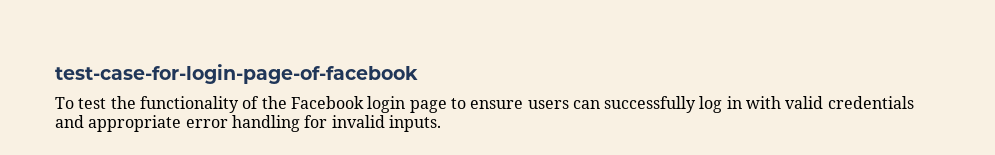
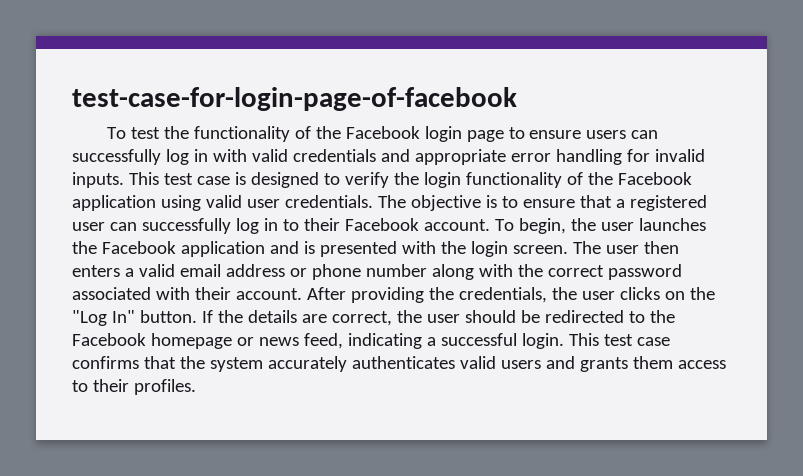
+ This test case is designed to verify the login functionality of the Facebook application using valid user credentials. The objective is to ensure that a registered user can successfully log in to their Facebook account. To begin, the user launches the Facebook application and is presented with the login screen. The user then enters a valid email address or phone number along with the correct password associated with their account. After providing the credentials, the user clicks on the "Log In" button. If the details are correct, the user should be redirected to the Facebook homepage or news feed, indicating a successful login. This test case confirms that the system accurately authenticates valid users and grants them access to their profiles.

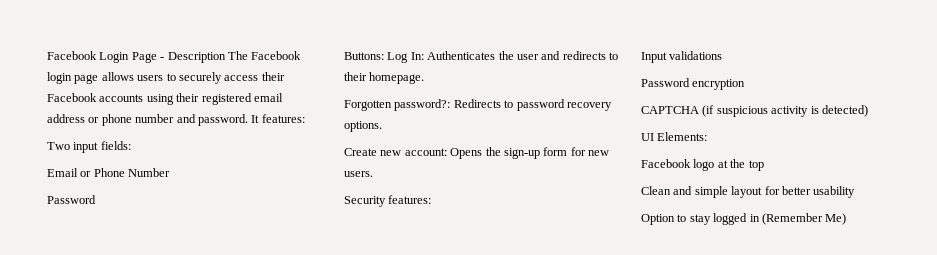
- test-case-for-login-page-of-facebook
- To test the functionality of the Facebook login page to ensure users can successfully log in with valid credentials and appropriate error handling for invalid inputs. This test case is designed to verify the login functionality of the Facebook application using valid user credentials. The objective is to ensure that a registered user can successfully log in to their Facebook account. To begin, the user launches the Facebook application and is presented with the login screen. The user then enters a valid email address or phone number along with the correct password associated with their account. After providing the credentials, the user clicks on the "Log In" button. If the details are correct, the user should be redirected to the Facebook homepage or news feed, indicating a successful login. This test case confirms that the system accurately authenticates valid users and grants them access to their profiles.
+ Facebook Login Page - Description The Facebook login page allows users to securely access their Facebook accounts using their registered email address or phone number and password. It features:
+ Two input fields:
+ Email or Phone Number
+ Password
+ Buttons: Log In: Authenticates the user and redirects to their homepage.
+ Forgotten password?: Redirects to password recovery options.
+ Create new account: Opens the sign-up form for new users.
+ Security features:
+ Input validations
+ Password encryption
+ CAPTCHA (if suspicious activity is detected)
+ UI Elements:
+ Facebook logo at the top
+ Clean and simple layout for better usability
+ Option to stay logged in (Remember Me)

